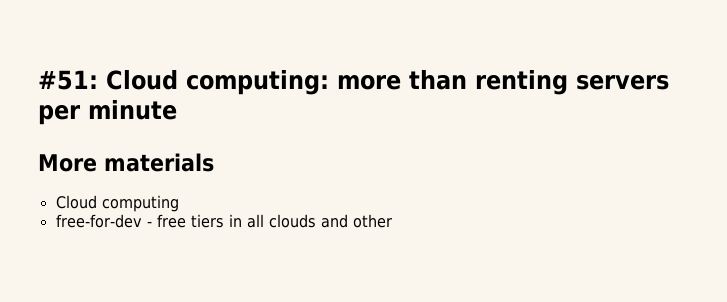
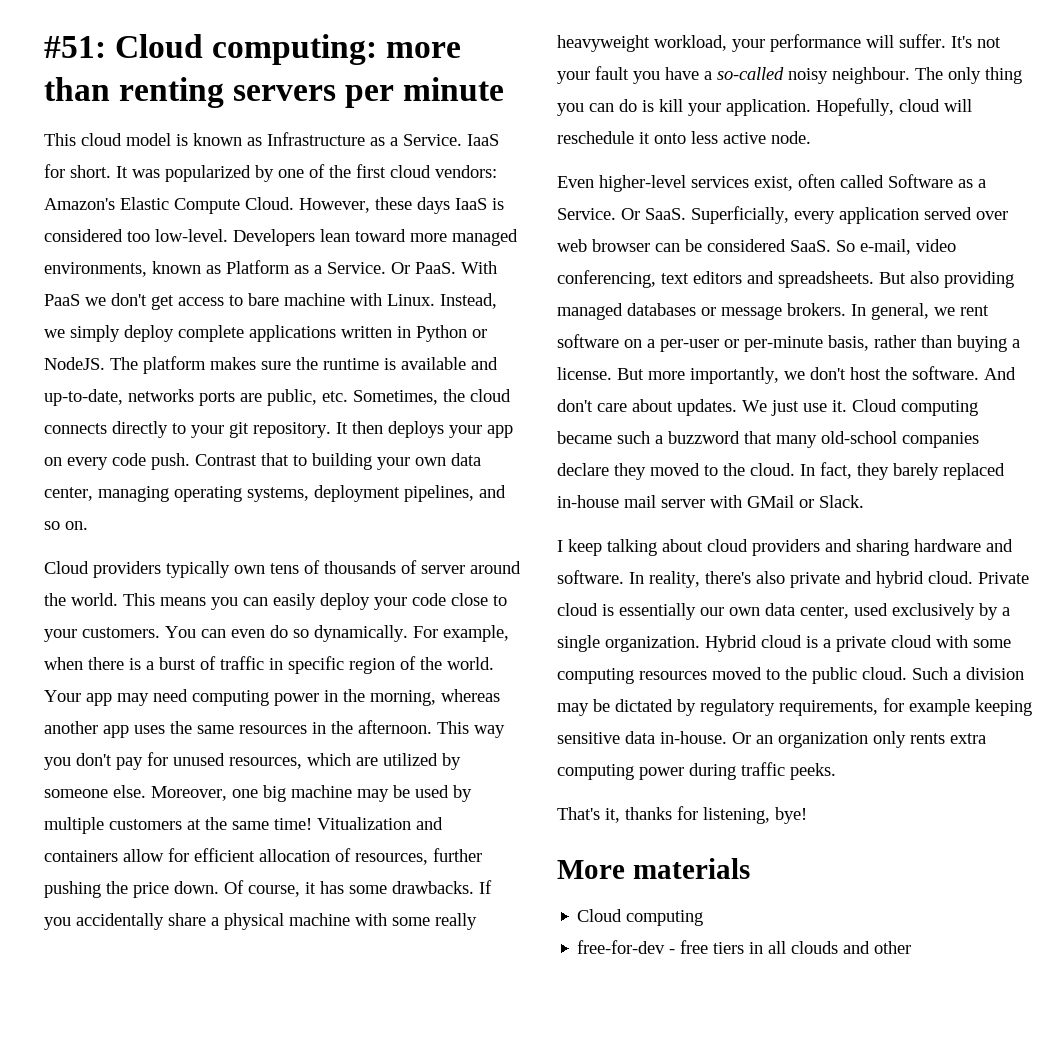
+ This cloud model is known as Infrastructure as a Service. IaaS for short. It was popularized by one of the first cloud vendors: Amazon's Elastic Compute Cloud. However, these days IaaS is considered too low-level. Developers lean toward more managed environments, known as Platform as a Service. Or PaaS. With PaaS we don't get access to bare machine with Linux. Instead, we simply deploy complete applications written in Python or NodeJS. The platform makes sure the runtime is available and up-to-date, networks ports are public, etc. Sometimes, the cloud connects directly to your git repository. It then deploys your app on every code push. Contrast that to building your own data center, managing operating systems, deployment pipelines, and so on.
+ Cloud providers typically own tens of thousands of server around the world. This means you can easily deploy your code close to your customers. You can even do so dynamically. For example, when there is a burst of traffic in specific region of the world. Your app may need computing power in the morning, whereas another app uses the same resources in the afternoon. This way you don't pay for unused resources, which are utilized by someone else. Moreover, one big machine may be used by multiple customers at the same time! Vitualization and containers allow for efficient allocation of resources, further pushing the price down. Of course, it has some drawbacks. If you accidentally share a physical machine with some really heavyweight workload, your performance will suffer. It's not your fault you have a so-called noisy neighbour. The only thing you can do is kill your application. Hopefully, cloud will reschedule it onto less active node.
+ Even higher-level services exist, often called Software as a Service. Or SaaS. Superficially, every application served over web browser can be considered SaaS. So e-mail, video conferencing, text editors and spreadsheets. But also providing managed databases or message brokers. In general, we rent software on a per-user or per-minute basis, rather than buying a license. But more importantly, we don't host the software. And don't care about updates. We just use it. Cloud computing became such a buzzword that many old-school companies declare they moved to the cloud. In fact, they barely replaced in-house mail server with GMail or Slack.
+ I keep talking about cloud providers and sharing hardware and software. In reality, there's also private and hybrid cloud. Private cloud is essentially our own data center, used exclusively by a single organization. Hybrid cloud is a private cloud with some computing resources moved to the public cloud. Such a division may be dictated by regulatory requirements, for example keeping sensitive data in-house. Or an organization only rents extra computing power during traffic peeks.
+ That's it, thanks for listening, bye!

